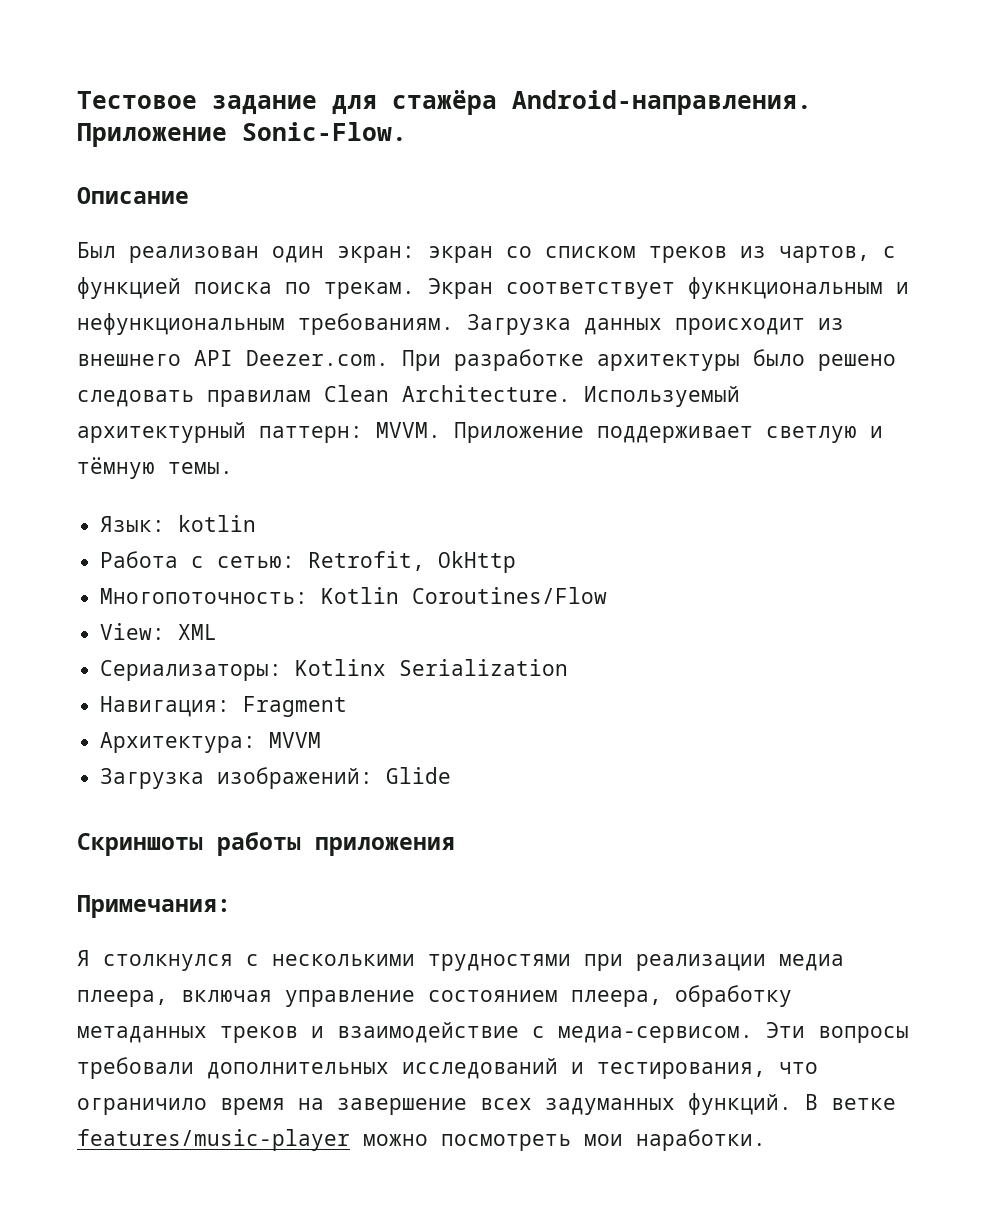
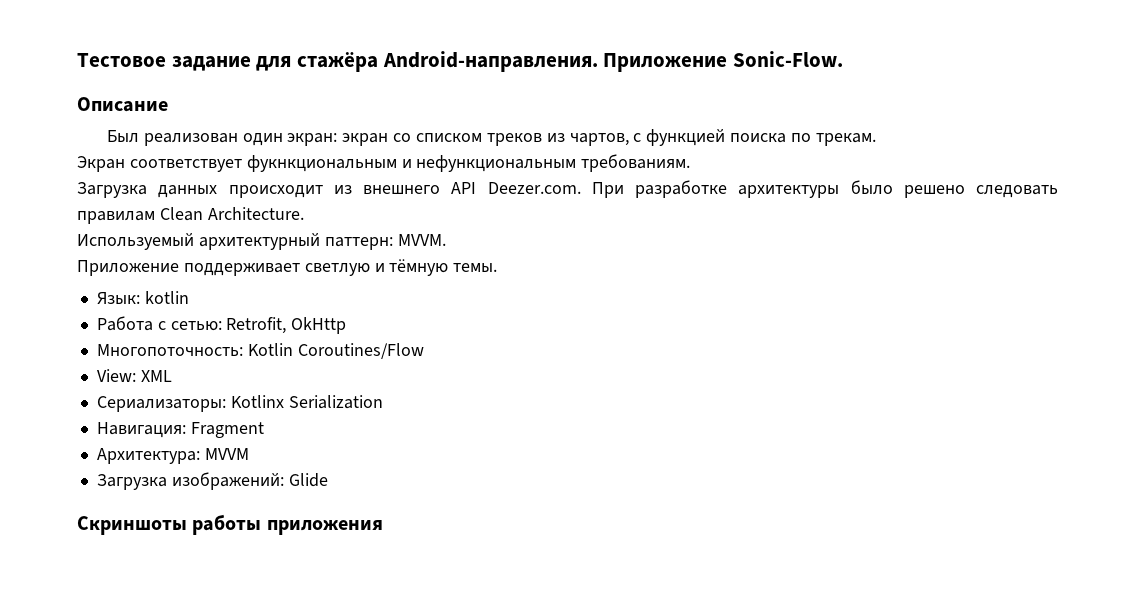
- Был реализован один экран: экран со списком треков из чартов, с функцией поиска по трекам. Экран соответствует фукнкциональным и нефункциональным требованиям. Загрузка данных происходит из внешнего API Deezer.com. При разработке архитектуры было решено следовать правилам Clean Architecture. Используемый архитектурный паттерн: MVVM. Приложение поддерживает светлую и тёмную темы.
+ Был реализован один экран: экран со списком треков из чартов, с функцией поиска по трекам.
+ Экран соответствует фукнкциональным и нефункциональным требованиям.
+ Загрузка данных происходит из внешнего API Deezer.com. При разработке архитектуры было решено следовать правилам Clean Architecture.
+ Используемый архитектурный паттерн: MVVM.
+ Приложение поддерживает светлую и тёмную темы.
- Примечания:
- Я столкнулся с несколькими трудностями при реализации медиа плеера, включая управление состоянием плеера, обработку метаданных треков и взаимодействие с медиа-сервисом. Эти вопросы требовали дополнительных исследований и тестирования, что ограничило время на завершение всех задуманных функций. В ветке features/music-player можно посмотреть мои наработки.

